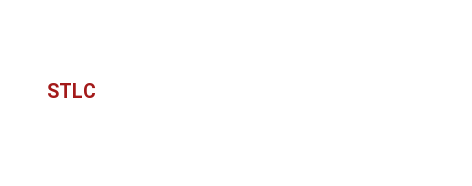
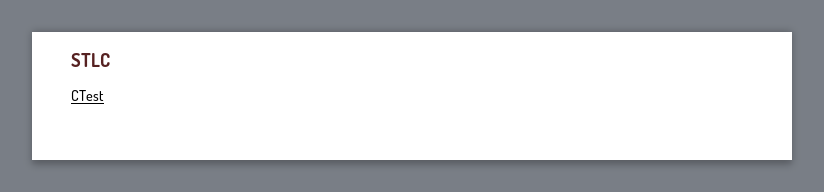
+ CTest

